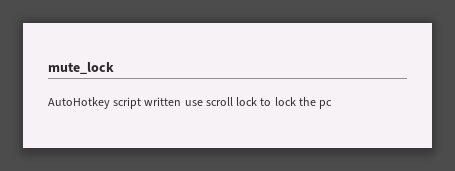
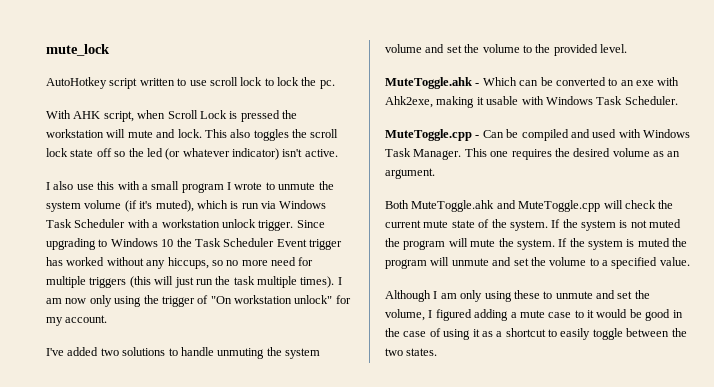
- AutoHotkey script written use scroll lock to lock the pc
+ AutoHotkey script written to use scroll lock to lock the pc.
+ With AHK script, when Scroll Lock is pressed the workstation will mute and lock. This also toggles the scroll lock state off so the led (or whatever indicator) isn't active.
+ I also use this with a small program I wrote to unmute the system volume (if it's muted), which is run via Windows Task Scheduler with a workstation unlock trigger. Since upgrading to Windows 10 the Task Scheduler Event trigger has worked without any hiccups, so no more need for multiple triggers (this will just run the task multiple times). I am now only using the trigger of "On workstation unlock" for my account.
+ I've added two solutions to handle unmuting the system volume and set the volume to the provided level.
+ MuteToggle.ahk - Which can be converted to an exe with Ahk2exe, making it usable with Windows Task Scheduler.
+ MuteToggle.cpp - Can be compiled and used with Windows Task Manager. This one requires the desired volume as an argument.
+ Both MuteToggle.ahk and MuteToggle.cpp will check the current mute state of the system. If the system is not muted the program will mute the system. If the system is muted the program will unmute and set the volume to a specified value.
+ Although I am only using these to unmute and set the volume, I figured adding a mute case to it would be good in the case of using it as a shortcut to easily toggle between the two states.

